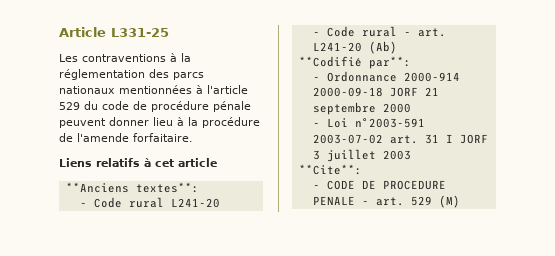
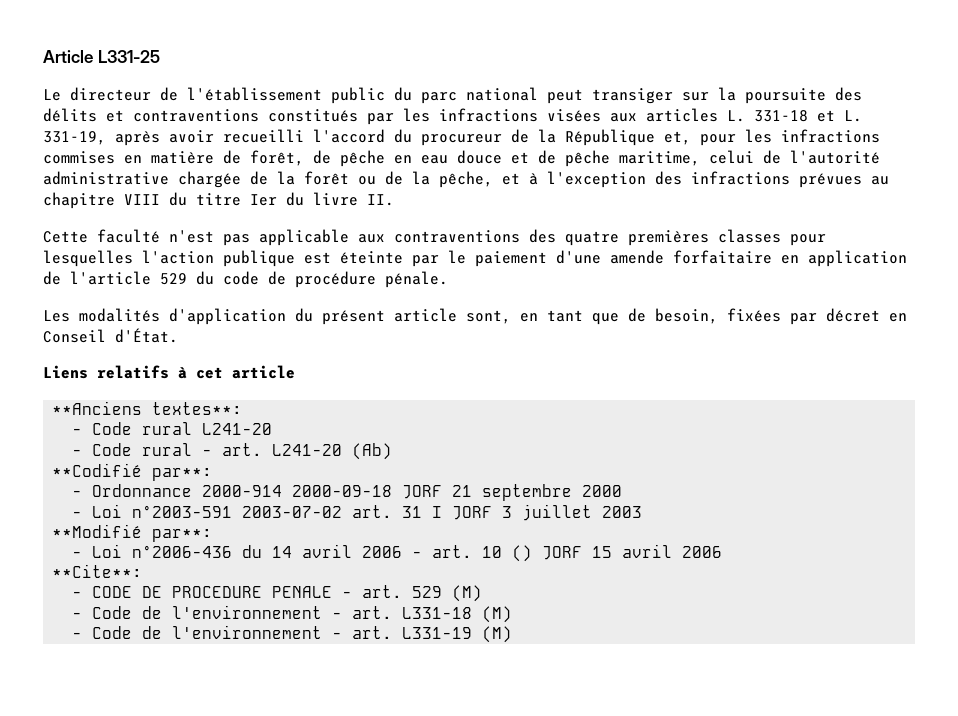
- Les contraventions à la réglementation des parcs nationaux mentionnées à l'article 529 du code de procédure pénale peuvent donner lieu à la procédure de l'amende forfaitaire.
+ Le directeur de l'établissement public du parc national peut transiger sur la poursuite des délits et contraventions constitués par les infractions visées aux articles L. 331-18 et L. 331-19, après avoir recueilli l'accord du procureur de la République et, pour les infractions commises en matière de forêt, de pêche en eau douce et de pêche maritime, celui de l'autorité administrative chargée de la forêt ou de la pêche, et à l'exception des infractions prévues au chapitre VIII du titre Ier du livre II.
+ Cette faculté n'est pas applicable aux contraventions des quatre premières classes pour lesquelles l'action publique est éteinte par le paiement d'une amende forfaitaire en application de l'article 529 du code de procédure pénale.
+ Les modalités d'application du présent article sont, en tant que de besoin, fixées par décret en Conseil d'État.
+ **Modifié par**:
+ - Loi n°2006-436 du 14 avril 2006 - art. 10 () JORF 15 avril 2006
+ - Code de l'environnement - art. L331-18 (M)
+ - Code de l'environnement - art. L331-19 (M)

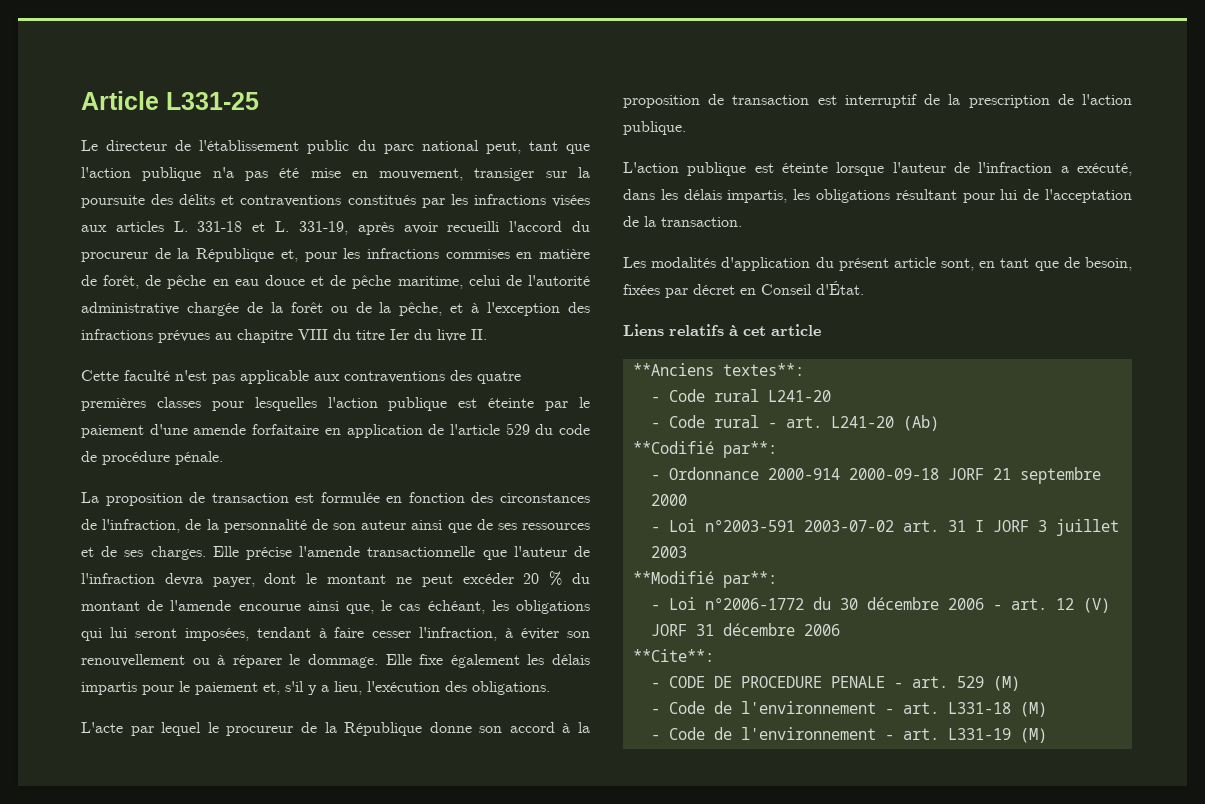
- Le directeur de l'établissement public du parc national peut transiger sur la poursuite des délits et contraventions constitués par les infractions visées aux articles L. 331-18 et L. 331-19, après avoir recueilli l'accord du procureur de la République et, pour les infractions commises en matière de forêt, de pêche en eau douce et de pêche maritime, celui de l'autorité administrative chargée de la forêt ou de la pêche, et à l'exception des infractions prévues au chapitre VIII du titre Ier du livre II.
+ Le directeur de l'établissement public du parc national peut, tant que l'action publique n'a pas été mise en mouvement, transiger sur la poursuite des délits et contraventions constitués par les infractions visées aux articles L. 331-18 et L. 331-19, après avoir recueilli l'accord du procureur de la République et, pour les infractions commises en matière de forêt, de pêche en eau douce et de pêche maritime, celui de l'autorité administrative chargée de la forêt ou de la pêche, et à l'exception des infractions prévues au chapitre VIII du titre Ier du livre II.
+ La proposition de transaction est formulée en fonction des circonstances de l'infraction, de la personnalité de son auteur ainsi que de ses ressources et de ses charges. Elle précise l'amende transactionnelle que l'auteur de l'infraction devra payer, dont le montant ne peut excéder 20 % du montant de l'amende encourue ainsi que, le cas échéant, les obligations qui lui seront imposées, tendant à faire cesser l'infraction, à éviter son renouvellement ou à réparer le dommage. Elle fixe également les délais impartis pour le paiement et, s'il y a lieu, l'exécution des obligations.
+ L'acte par lequel le procureur de la République donne son accord à la proposition de transaction est interruptif de la prescription de l'action publique.
+ L'action publique est éteinte lorsque l'auteur de l'infraction a exécuté, dans les délais impartis, les obligations résultant pour lui de l'acceptation de la transaction.
- - Loi n°2006-436 du 14 avril 2006 - art. 10 () JORF 15 avril 2006
+ - Loi n°2006-1772 du 30 décembre 2006 - art. 12 (V) JORF 31 décembre 2006

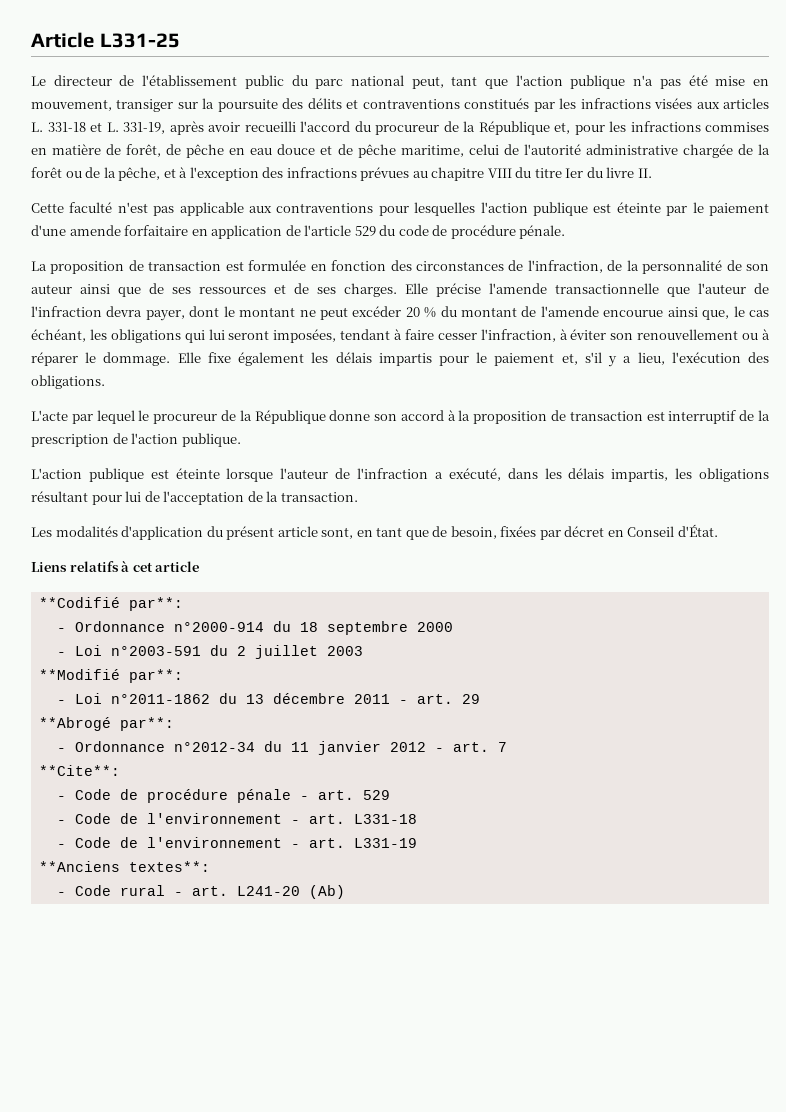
- Cette faculté n'est pas applicable aux contraventions des quatre premières classes pour lesquelles l'action publique est éteinte par le paiement d'une amende forfaitaire en application de l'article 529 du code de procédure pénale.
+ Cette faculté n'est pas applicable aux contraventions pour lesquelles l'action publique est éteinte par le paiement d'une amende forfaitaire en application de l'article 529 du code de procédure pénale.
+ **Codifié par**:
+ - Ordonnance n°2000-914 du 18 septembre 2000
+ - Loi n°2003-591 du 2 juillet 2003
+ **Modifié par**:
+ - Loi n°2011-1862 du 13 décembre 2011 - art. 29
+ **Abrogé par**:
+ - Ordonnance n°2012-34 du 11 janvier 2012 - art. 7
+ **Cite**:
+ - Code de procédure pénale - art. 529
+ - Code de l'environnement - art. L331-18
+ - Code de l'environnement - art. L331-19
  **Anciens textes**:
- - Code rural L241-20
- **Codifié par**:
- - Ordonnance 2000-914 2000-09-18 JORF 21 septembre 2000
- - Loi n°2003-591 2003-07-02 art. 31 I JORF 3 juillet 2003
- **Modifié par**:
- - Loi n°2006-1772 du 30 décembre 2006 - art. 12 (V) JORF 31 décembre 2006
- **Cite**:
- - CODE DE PROCEDURE PENALE - art. 529 (M)
- - Code de l'environnement - art. L331-18 (M)
- - Code de l'environnement - art. L331-19 (M)

